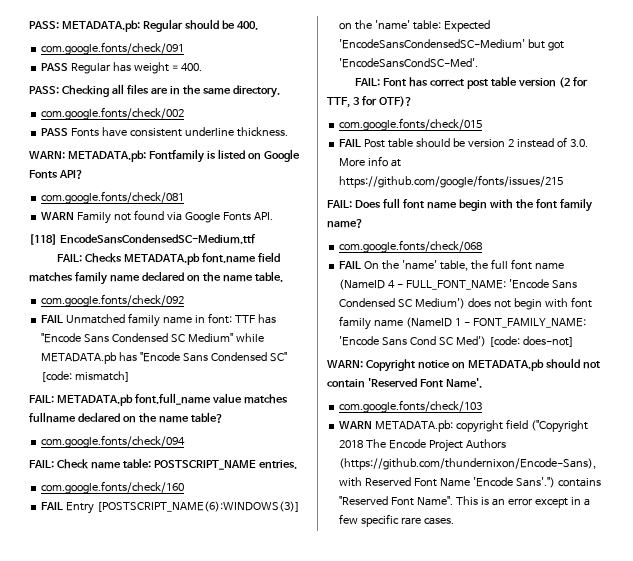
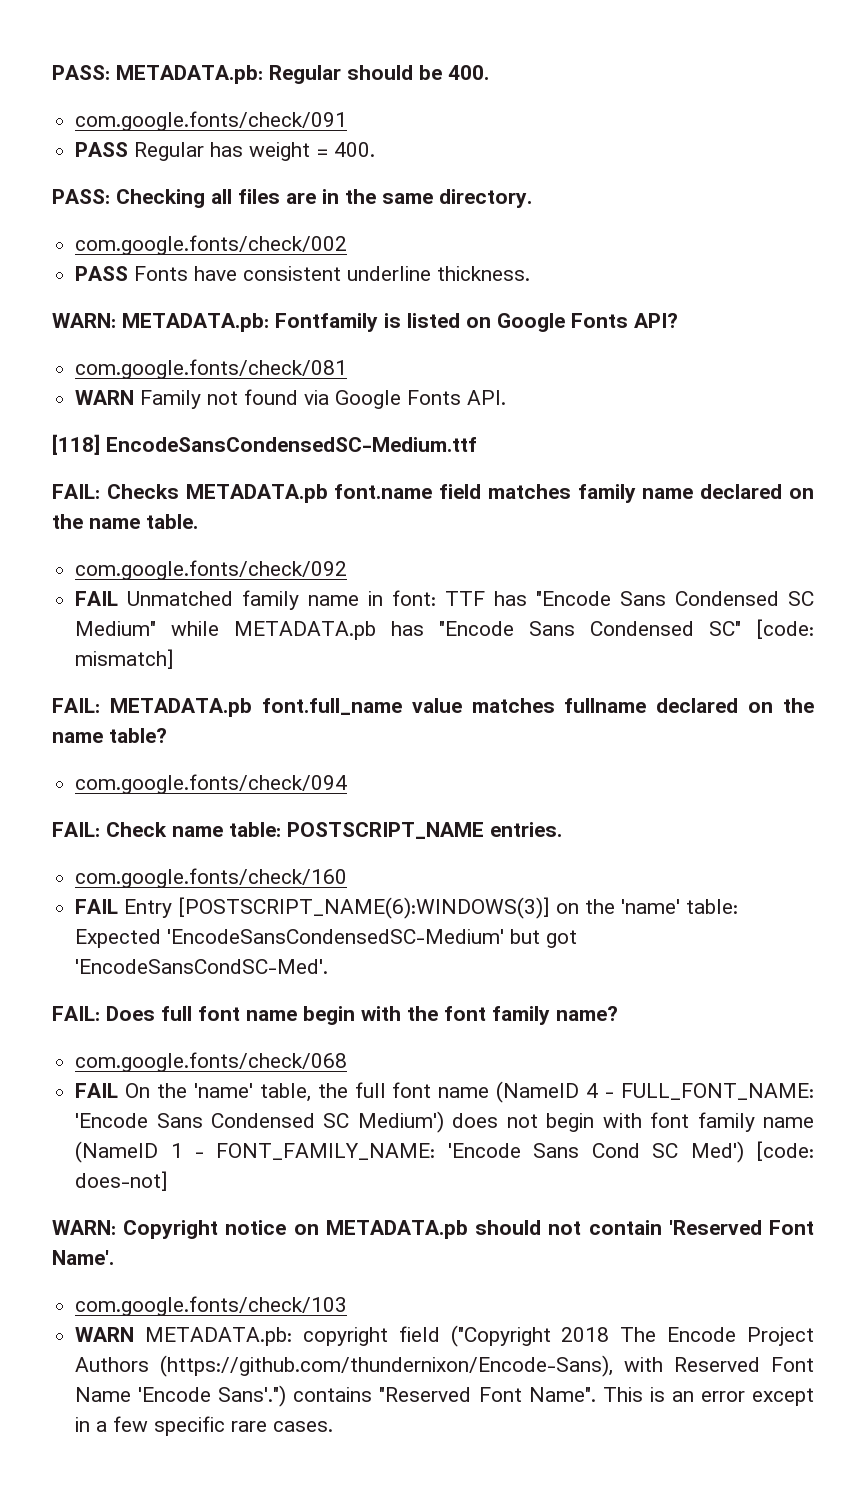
- FAIL: Font has correct post table version (2 for TTF, 3 for OTF)?
- com.google.fonts/check/015
- FAIL Post table should be version 2 instead of 3.0. More info at https://github.com/google/fonts/issues/215

